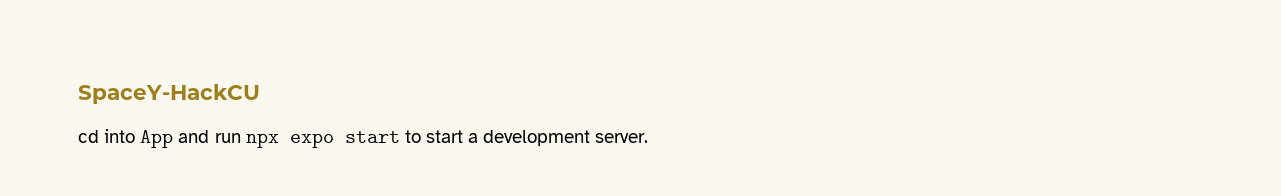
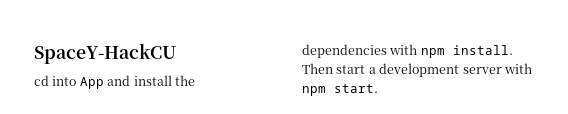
- cd into App and run npx expo start to start a development server.
+ cd into App and install the dependencies with npm install. Then start a development server with npm start.

